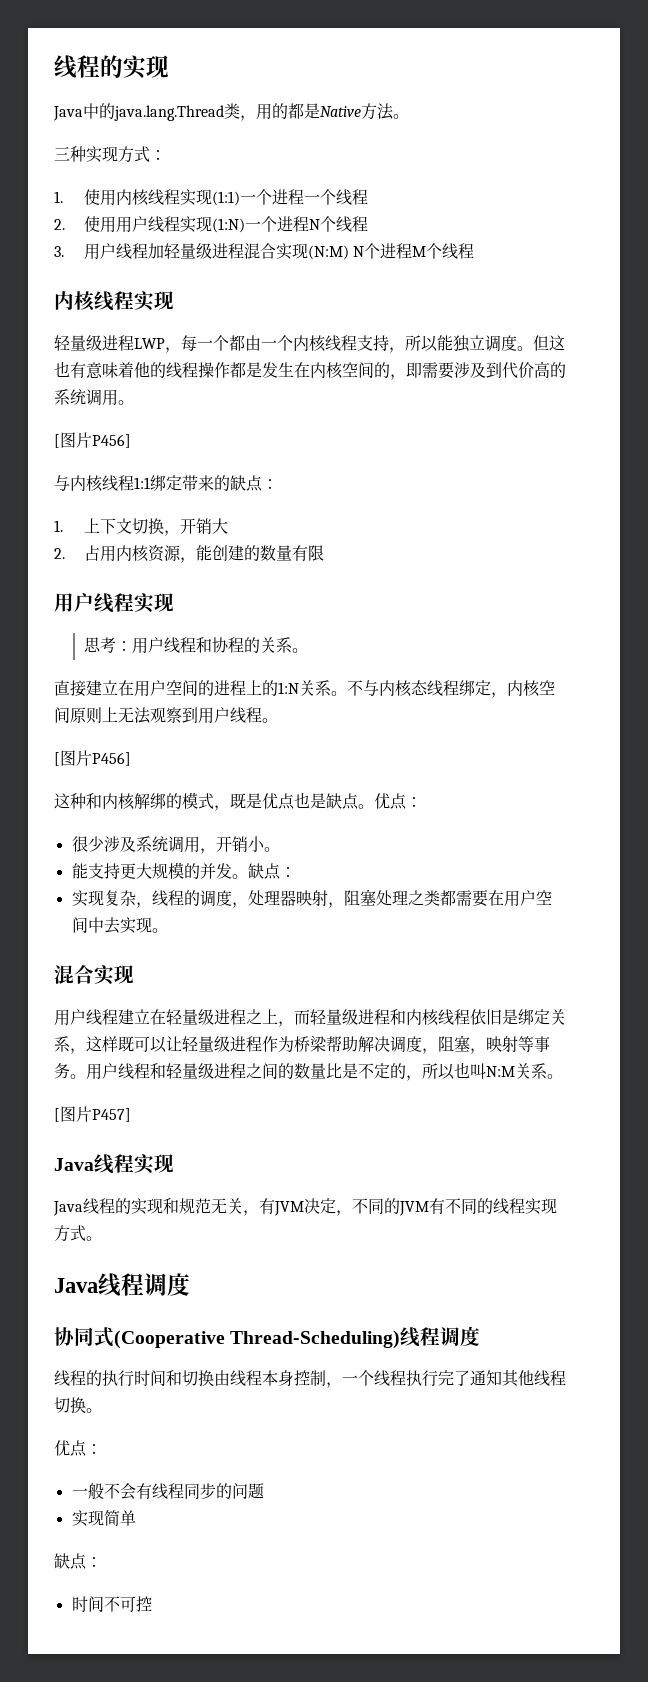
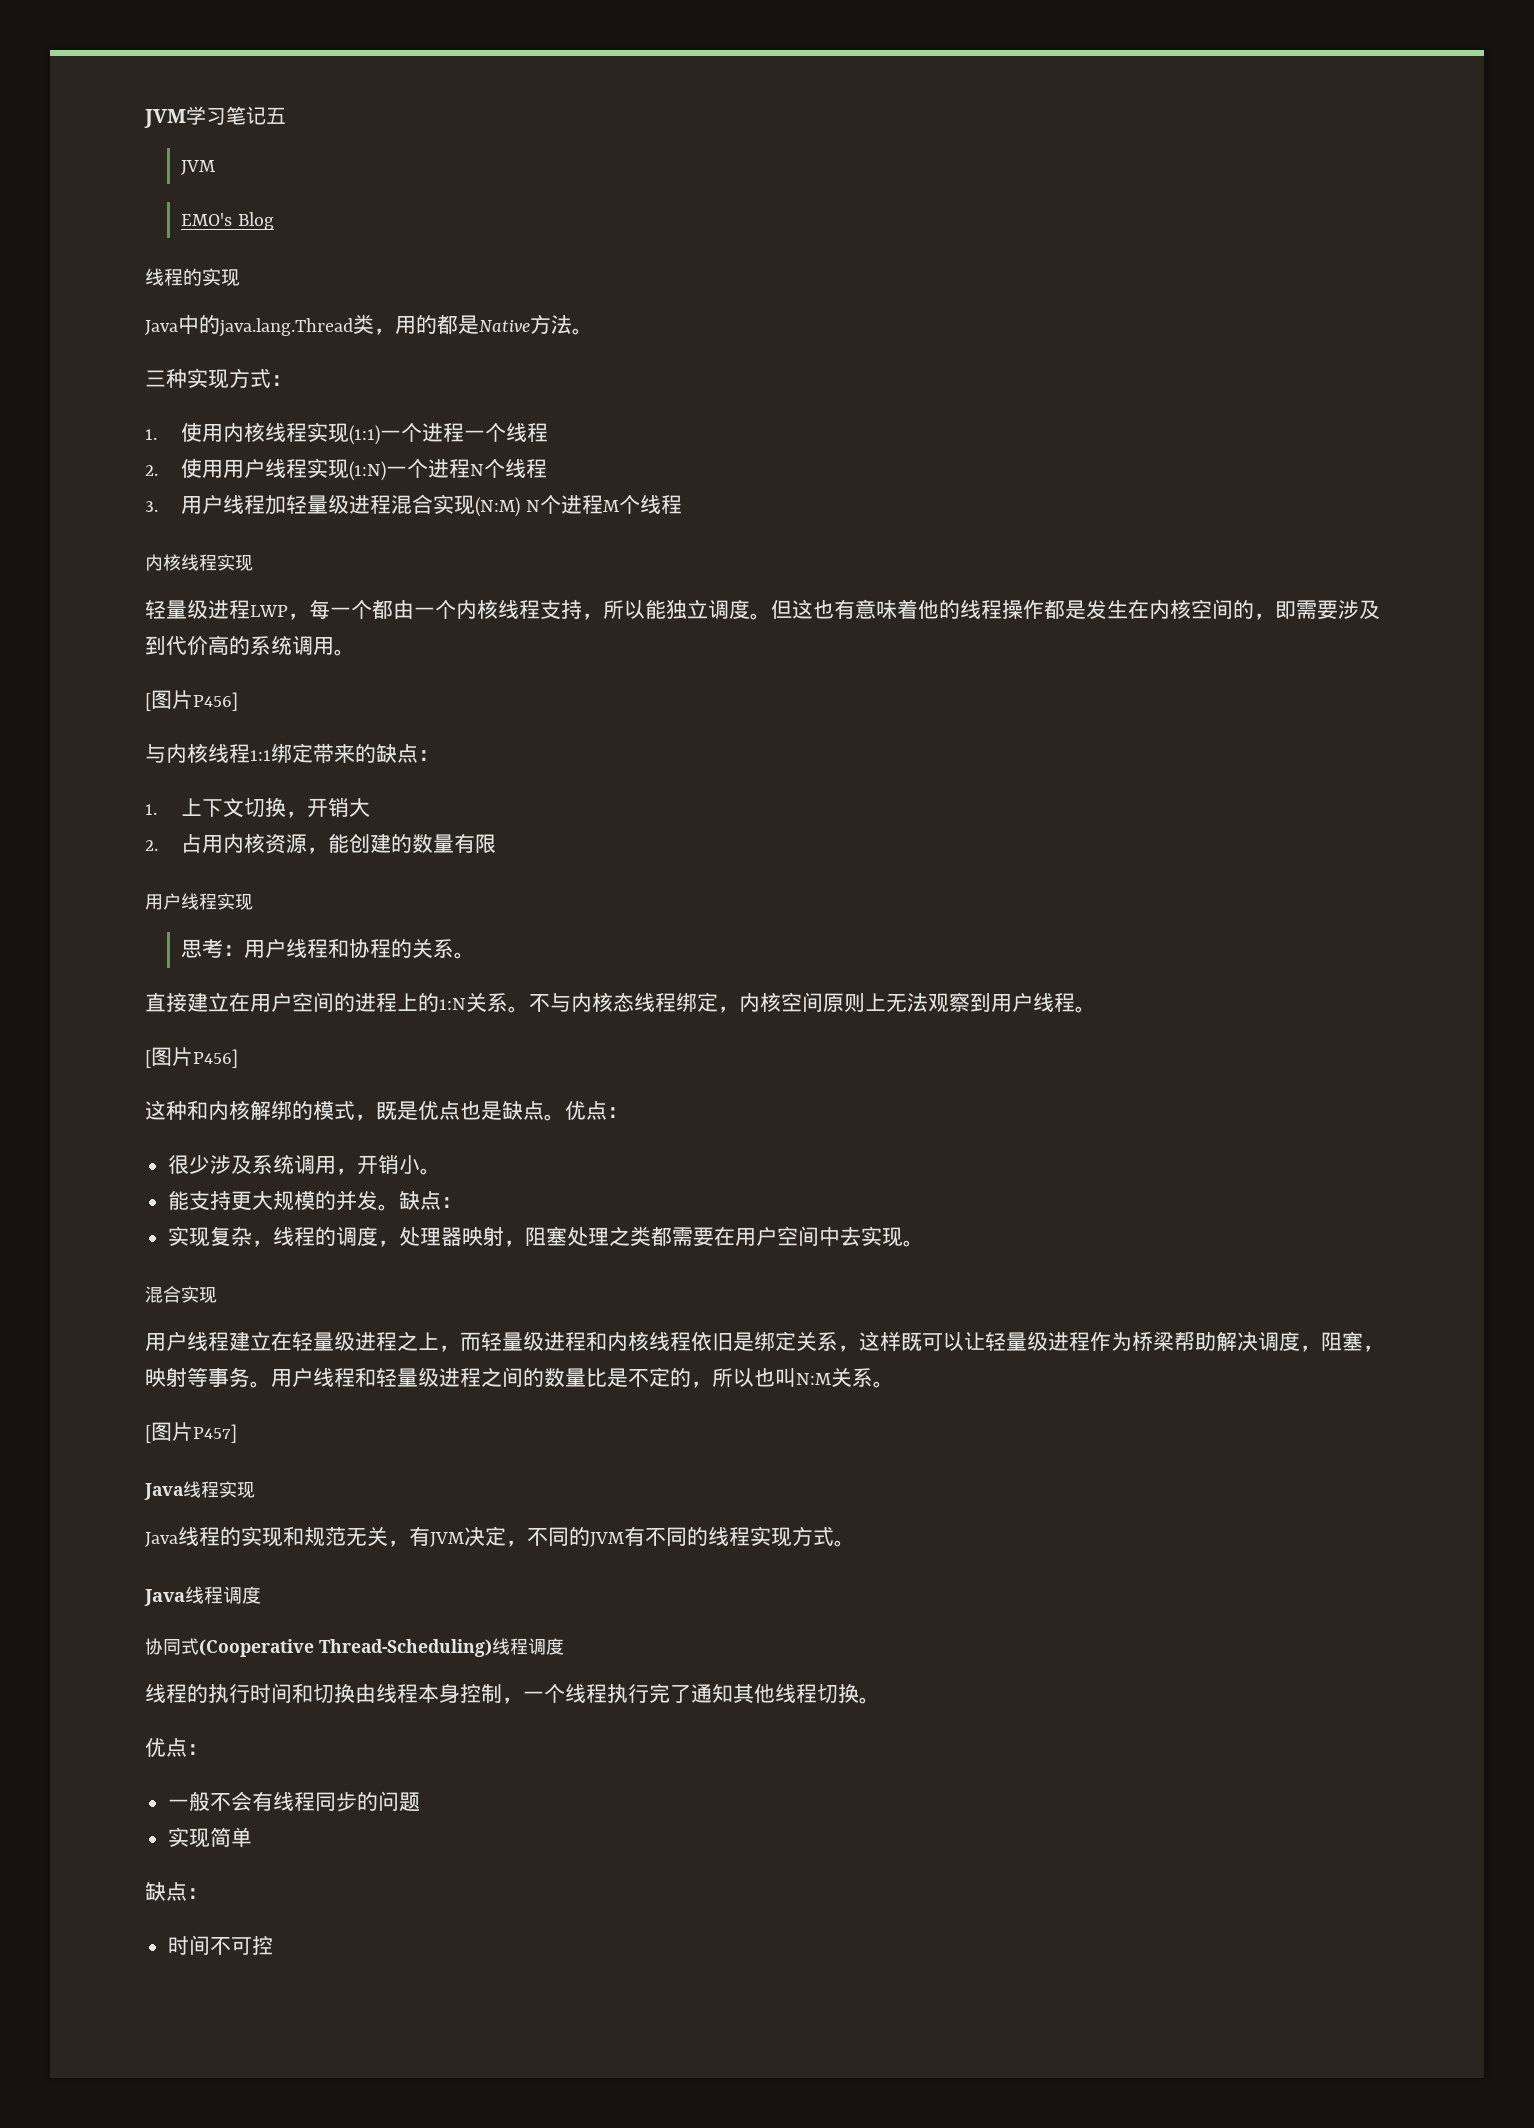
+ JVM学习笔记五
+ JVM
+ EMO's Blog

